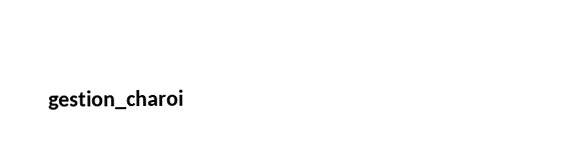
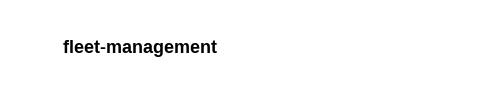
- gestion_charoi
+ fleet-management

